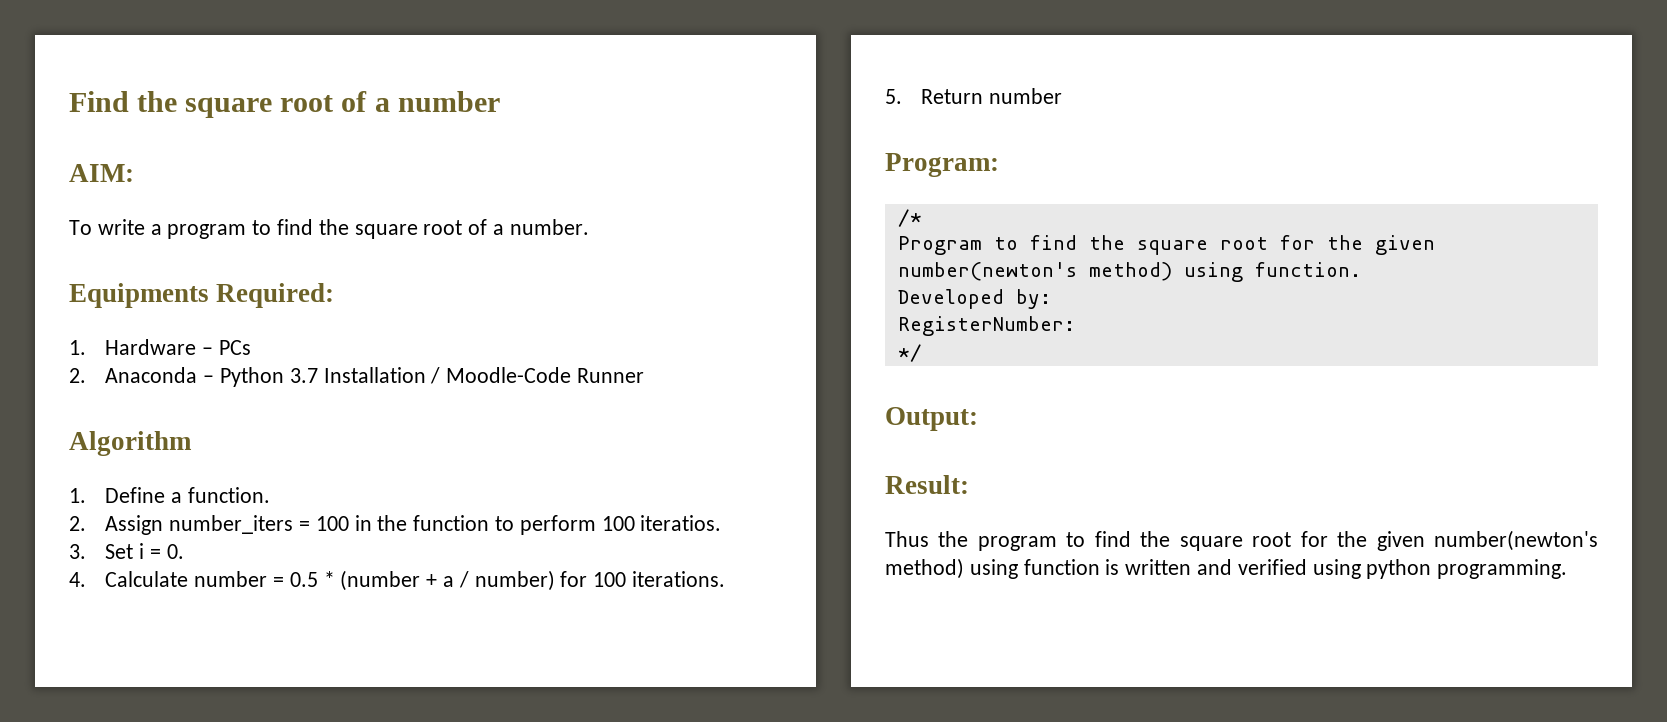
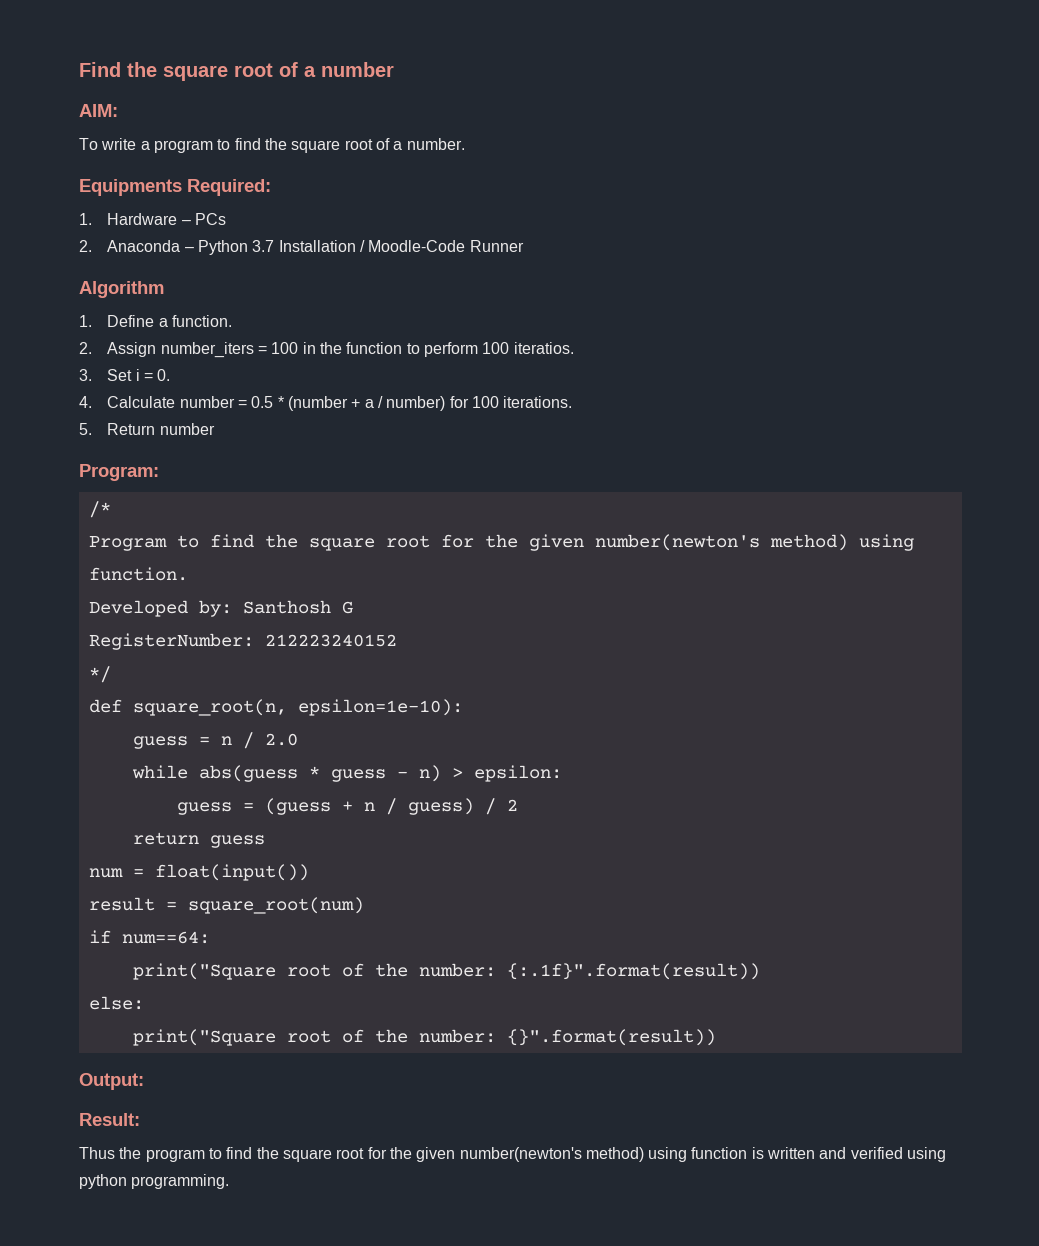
- Developed by:
+ Developed by: Santhosh G
- RegisterNumber:
+ RegisterNumber: 212223240152
+ def square_root(n, epsilon=1e-10):
+ guess = n / 2.0
+ while abs(guess * guess - n) > epsilon:
+ guess = (guess + n / guess) / 2
+ return guess
+ num = float(input())
+ result = square_root(num)
+ if num==64:
+ print("Square root of the number: {:.1f}".format(result))
+ else:
+ print("Square root of the number: {}".format(result))

